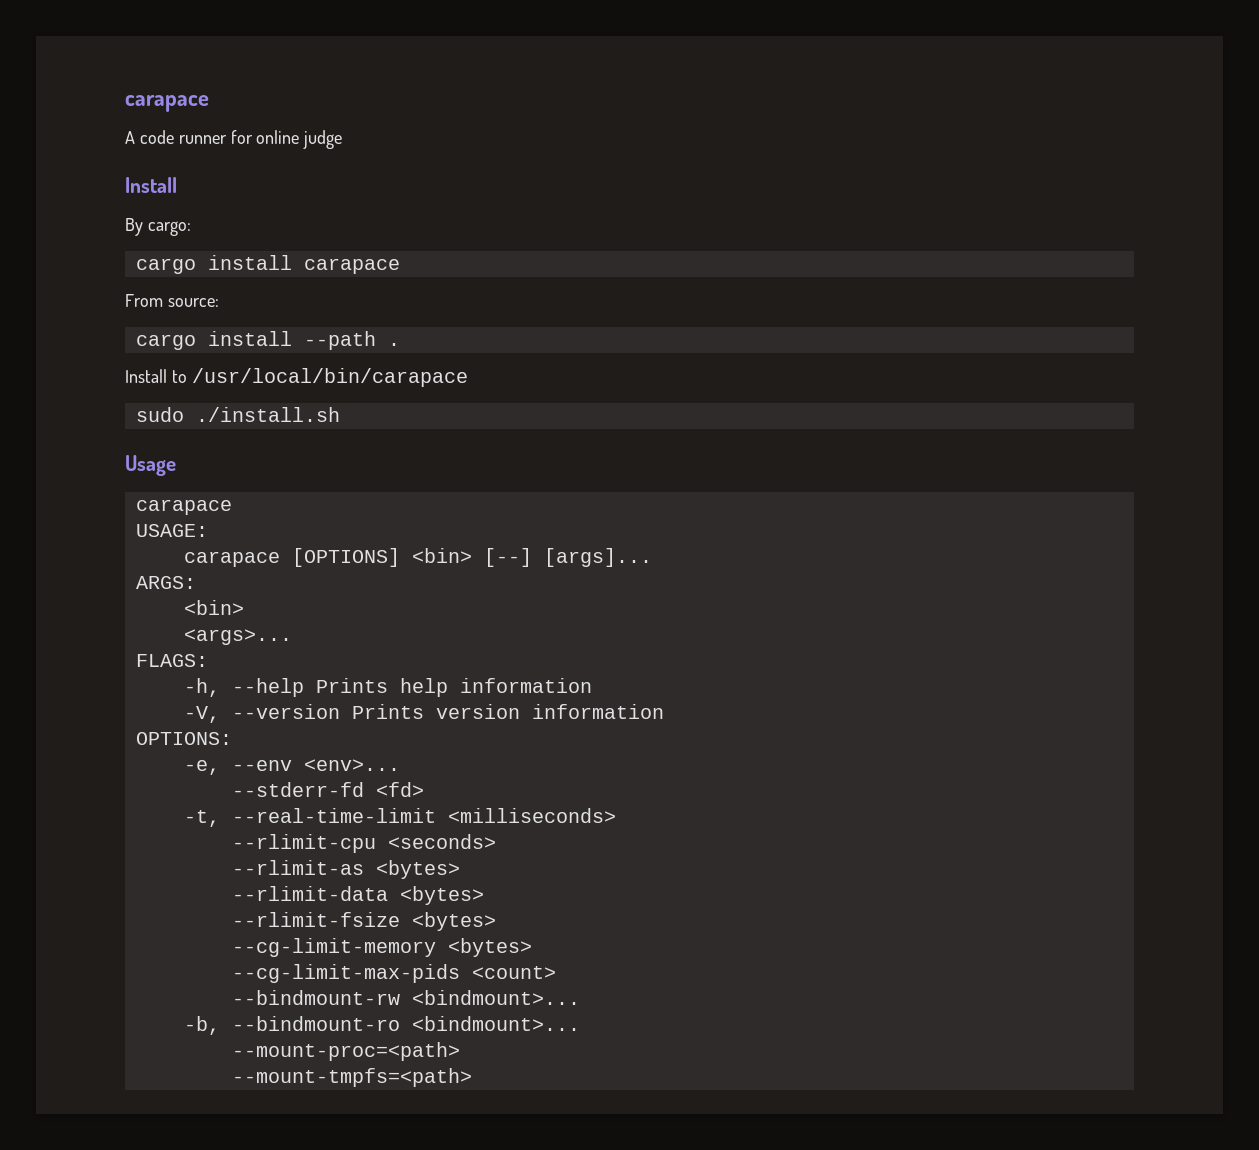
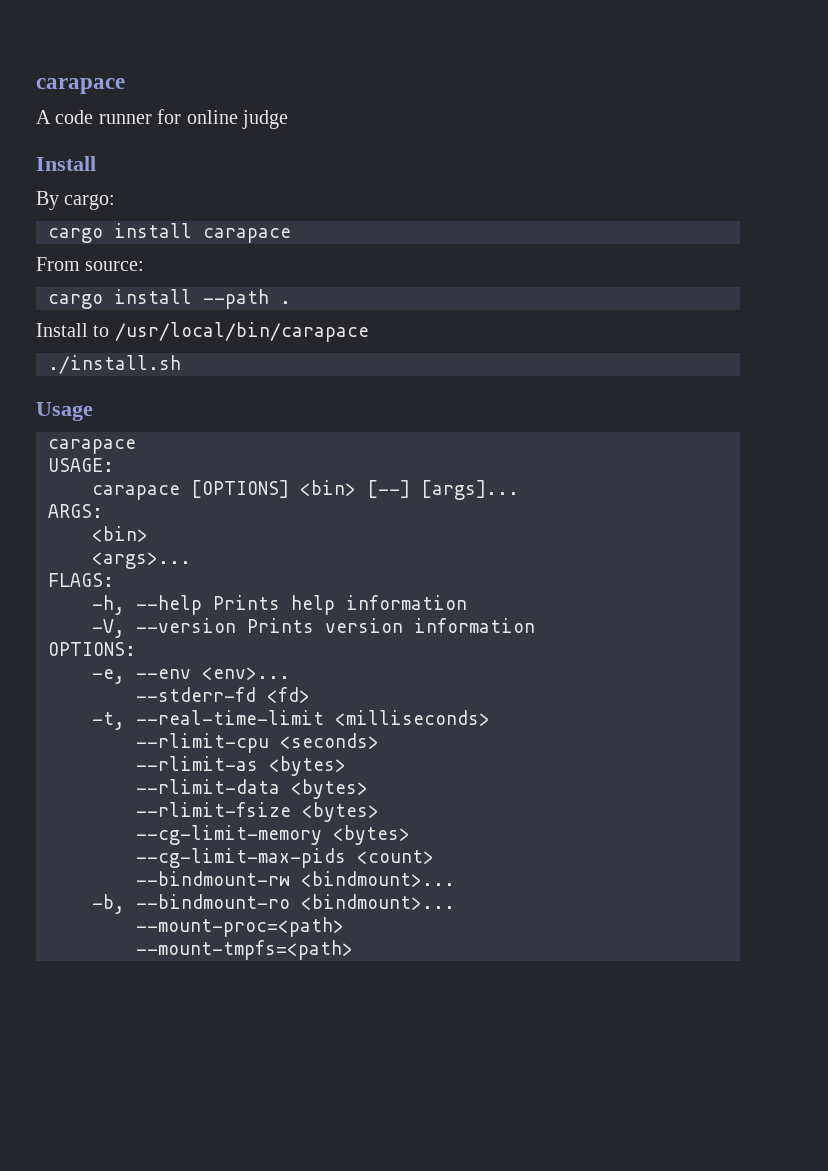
- sudo ./install.sh
+ ./install.sh

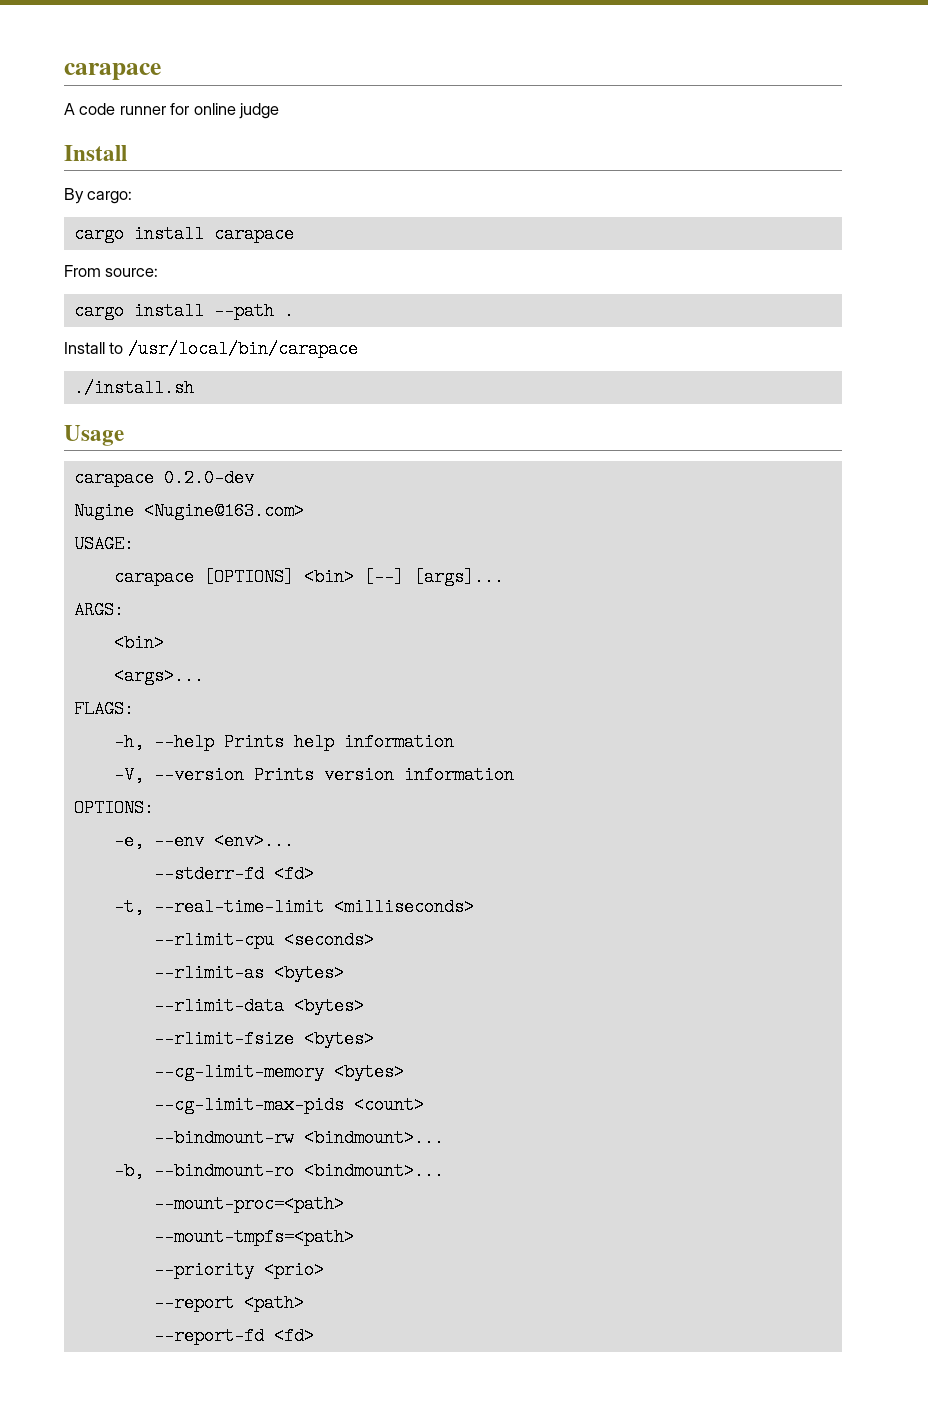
  Usage
- carapace
+ carapace 0.2.0-dev
+ Nugine <Nugine@163.com>
+ --priority <prio>
+ --report <path>
+ --report-fd <fd>

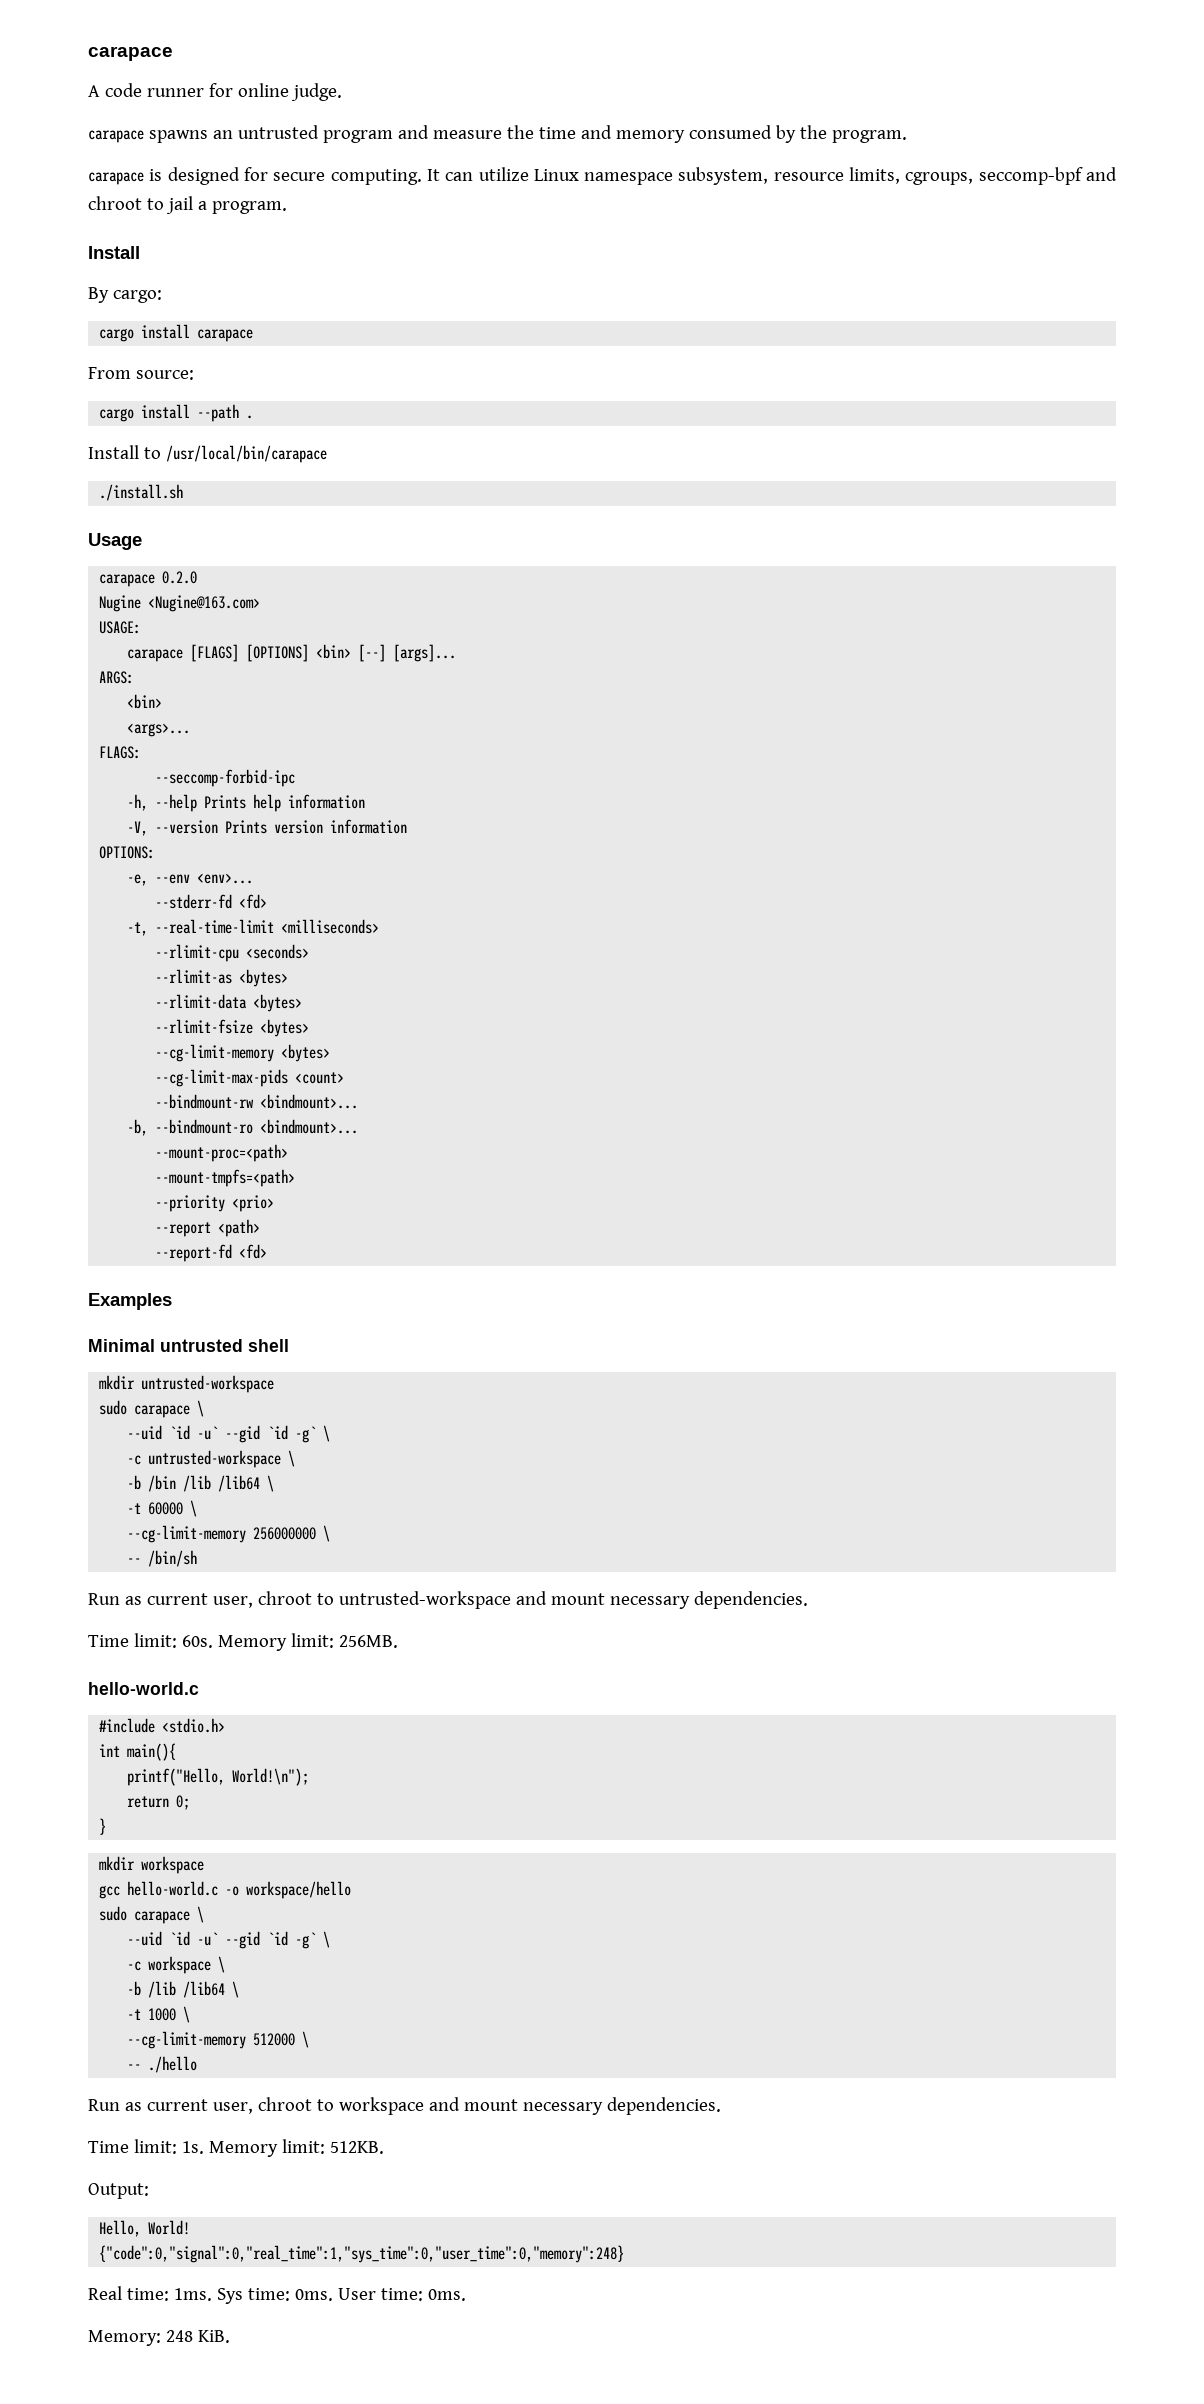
- A code runner for online judge
+ A code runner for online judge.
+ carapace spawns an untrusted program and measure the time and memory consumed by the program.
+ carapace is designed for secure computing. It can utilize Linux namespace subsystem, resource limits, cgroups, seccomp-bpf and chroot to jail a program.
- carapace 0.2.0-dev
+ carapace 0.2.0
- carapace [OPTIONS] <bin> [--] [args]...
+ carapace [FLAGS] [OPTIONS] <bin> [--] [args]...
+ --seccomp-forbid-ipc
+ Examples
+ Minimal untrusted shell
+ mkdir untrusted-workspace
+ sudo carapace \
+ --uid `id -u` --gid `id -g` \
+ -c untrusted-workspace \
+ -b /bin /lib /lib64 \
+ -t 60000 \
+ --cg-limit-memory 256000000 \
+ -- /bin/sh
+ Run as current user, chroot to untrusted-workspace and mount necessary dependencies.
+ Time limit: 60s. Memory limit: 256MB.
+ hello-world.c
+ #include <stdio.h>
+ int main(){
+ printf("Hello, World!\n");
+ return 0;
+ }
+ mkdir workspace
+ gcc hello-world.c -o workspace/hello
+ sudo carapace \
+ --uid `id -u` --gid `id -g` \
+ -c workspace \
+ -b /lib /lib64 \
+ -t 1000 \
+ --cg-limit-memory 512000 \
+ -- ./hello
+ Run as current user, chroot to workspace and mount necessary dependencies.
+ Time limit: 1s. Memory limit: 512KB.
+ Output:
+ Hello, World!
+ {"code":0,"signal":0,"real_time":1,"sys_time":0,"user_time":0,"memory":248}
+ Real time: 1ms. Sys time: 0ms. User time: 0ms.
+ Memory: 248 KiB.

